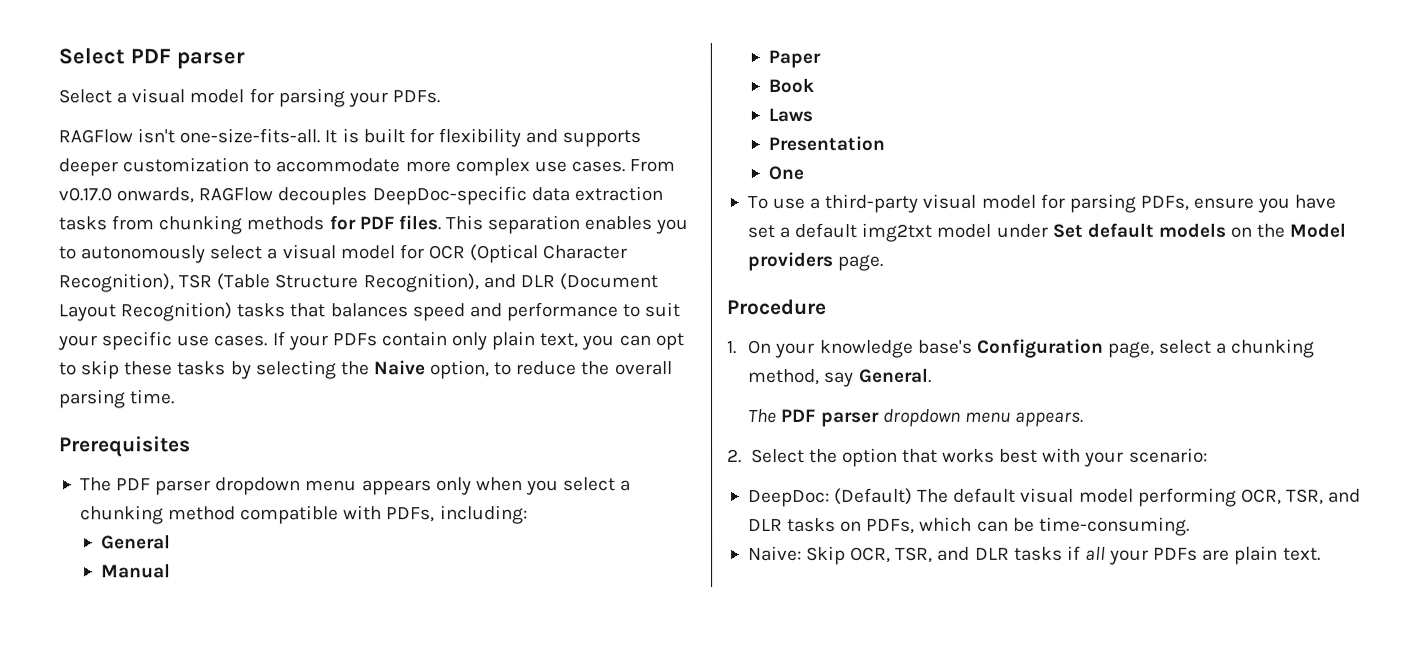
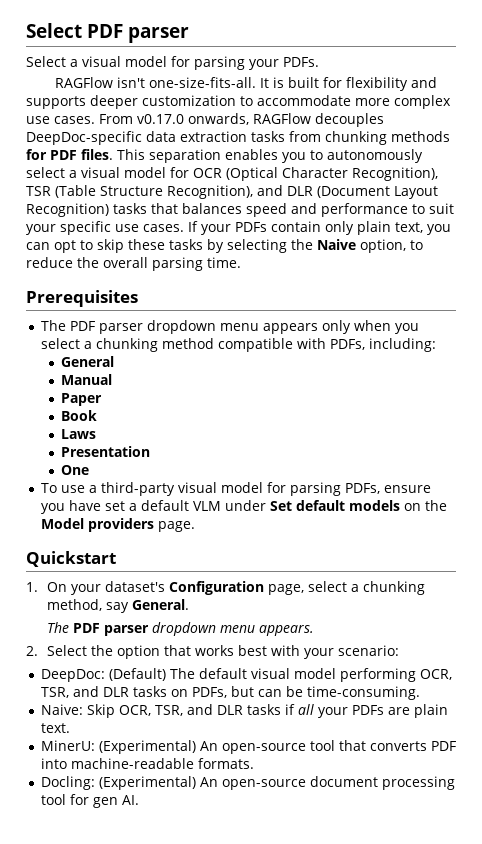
- To use a third-party visual model for parsing PDFs, ensure you have set a default img2txt model under Set default models on the Model providers page.
+ To use a third-party visual model for parsing PDFs, ensure you have set a default VLM under Set default models on the Model providers page.
- Procedure
+ Quickstart
- 1. On your knowledge base's Configuration page, select a chunking method, say General.
+ 1. On your dataset's Configuration page, select a chunking method, say General.
- DeepDoc: (Default) The default visual model performing OCR, TSR, and DLR tasks on PDFs, which can be time-consuming.
+ DeepDoc: (Default) The default visual model performing OCR, TSR, and DLR tasks on PDFs, but can be time-consuming.
+ MinerU: (Experimental) An open-source tool that converts PDF into machine-readable formats.
+ Docling: (Experimental) An open-source document processing tool for gen AI.

